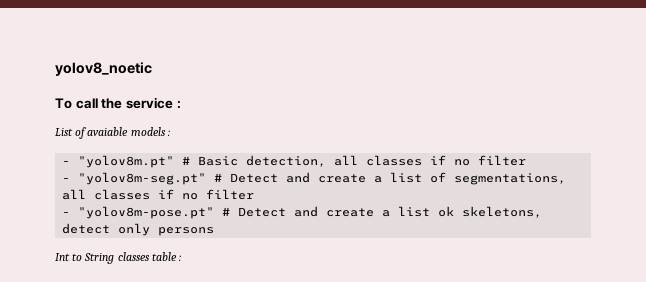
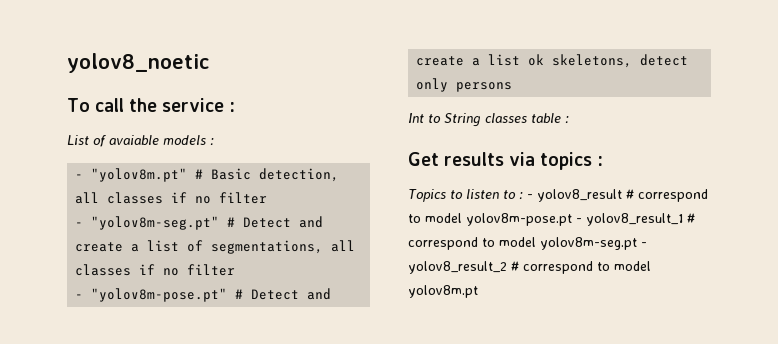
+ Get results via topics :
+ Topics to listen to : - yolov8_result # correspond to model yolov8m-pose.pt - yolov8_result_1 # correspond to model yolov8m-seg.pt - yolov8_result_2 # correspond to model yolov8m.pt

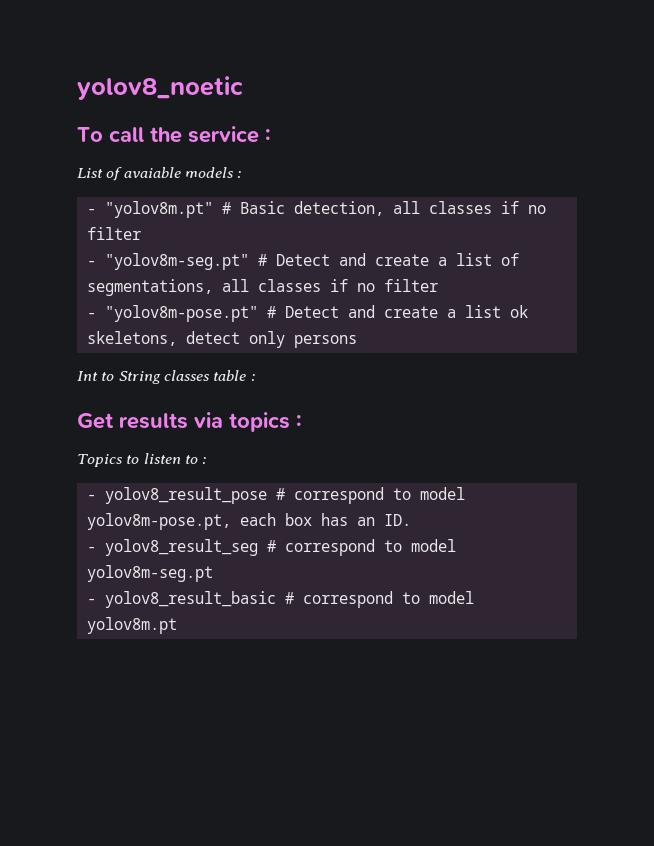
- Topics to listen to : - yolov8_result # correspond to model yolov8m-pose.pt - yolov8_result_1 # correspond to model yolov8m-seg.pt - yolov8_result_2 # correspond to model yolov8m.pt
+ Topics to listen to :
+ - yolov8_result_pose # correspond to model yolov8m-pose.pt, each box has an ID.
+ - yolov8_result_seg # correspond to model yolov8m-seg.pt
+ - yolov8_result_basic # correspond to model yolov8m.pt

